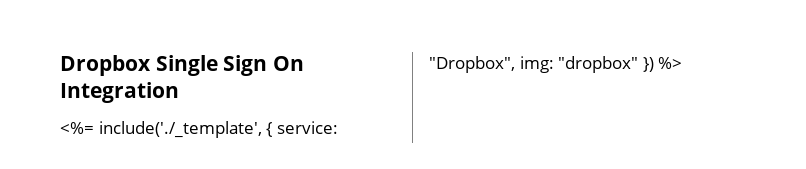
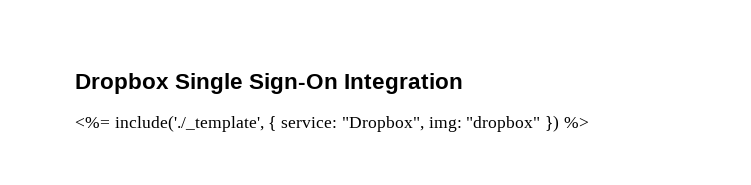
- Dropbox Single Sign On Integration
+ Dropbox Single Sign-On Integration

